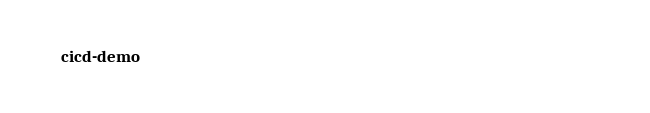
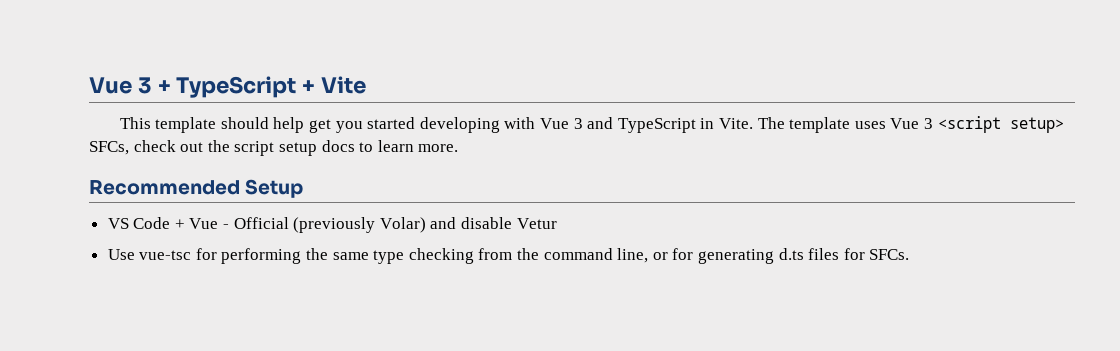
- cicd-demo
+ Vue 3 + TypeScript + Vite
+ This template should help get you started developing with Vue 3 and TypeScript in Vite. The template uses Vue 3 <script setup> SFCs, check out the script setup docs to learn more.
+ Recommended Setup
+ VS Code + Vue - Official (previously Volar) and disable Vetur
+ Use vue-tsc for performing the same type checking from the command line, or for generating d.ts files for SFCs.

